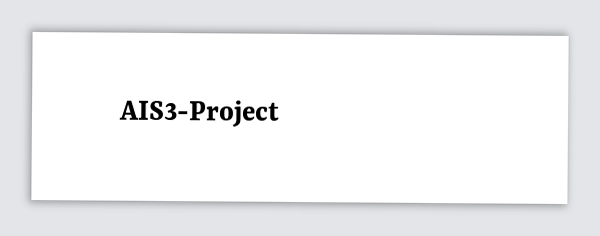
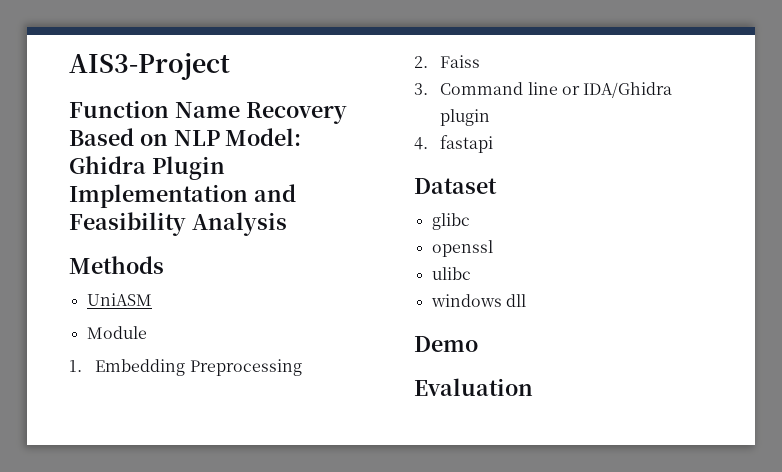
+ Function Name Recovery Based on NLP Model: Ghidra Plugin Implementation and Feasibility Analysis
+ Methods
+ UniASM
+ Module
+ 1. Embedding Preprocessing
+ 2. Faiss
+ 3. Command line or IDA/Ghidra plugin
+ 4. fastapi
+ Dataset
+ glibc
+ openssl
+ ulibc
+ windows dll
+ Demo
+ Evaluation

